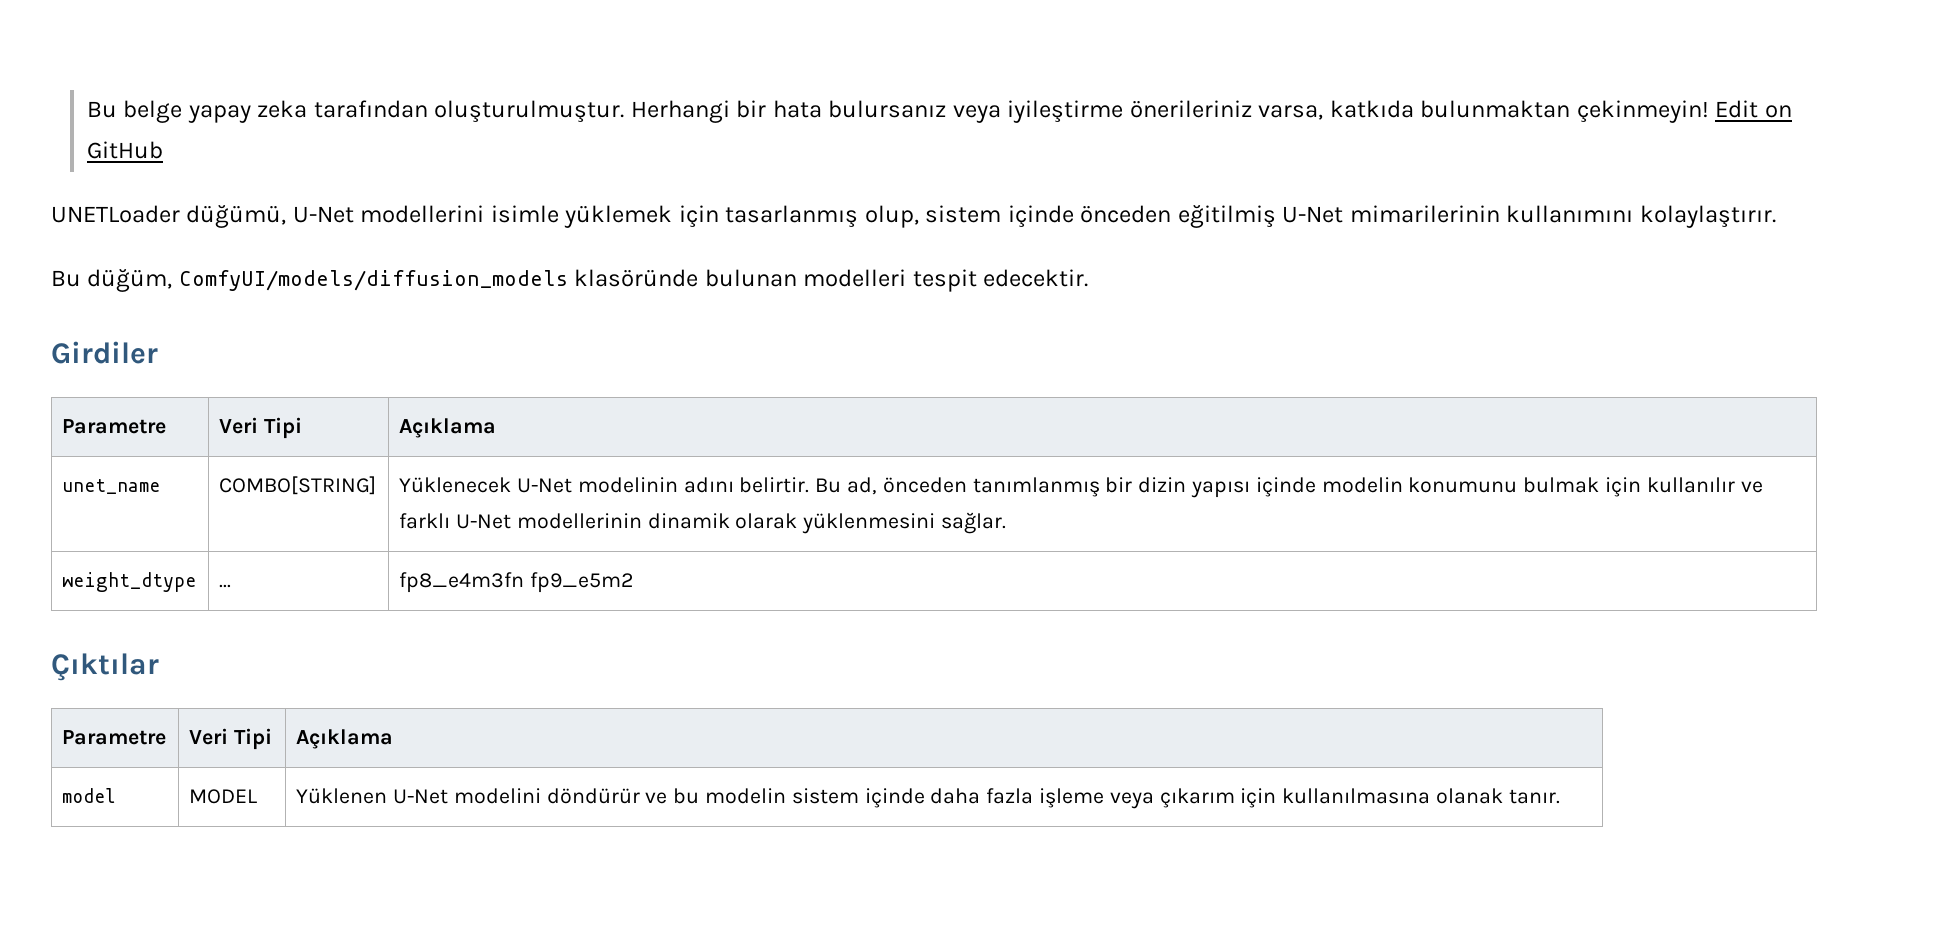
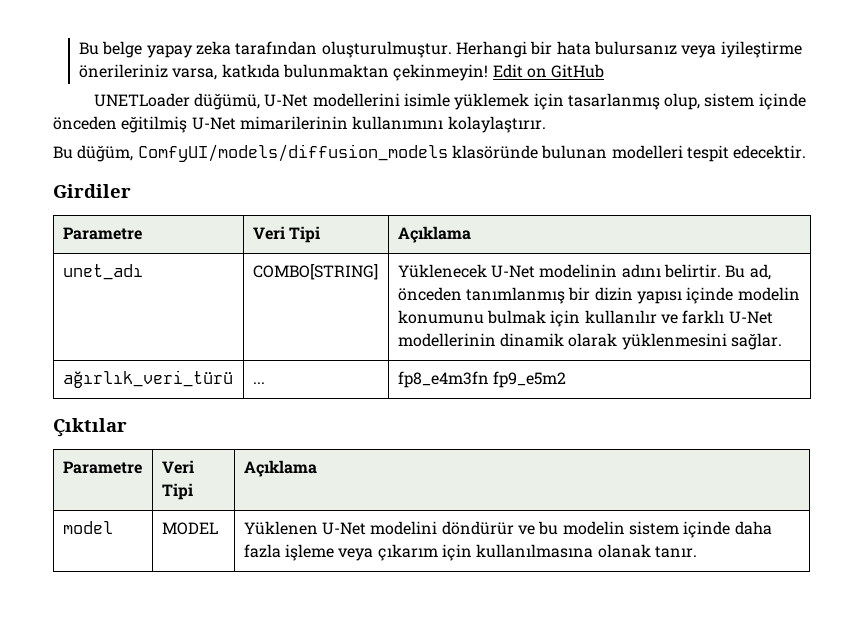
- unet_name | COMBO[STRING] | Yüklenecek U-Net modelinin adını belirtir. Bu ad, önceden tanımlanmış bir dizin yapısı içinde modelin konumunu bulmak için kullanılır ve farklı U-Net modellerinin dinamik olarak yüklenmesini sağlar.
+ unet_adı | COMBO[STRING] | Yüklenecek U-Net modelinin adını belirtir. Bu ad, önceden tanımlanmış bir dizin yapısı içinde modelin konumunu bulmak için kullanılır ve farklı U-Net modellerinin dinamik olarak yüklenmesini sağlar.
- weight_dtype | ... | fp8_e4m3fn fp9_e5m2
+ ağırlık_veri_türü | ... | fp8_e4m3fn fp9_e5m2

